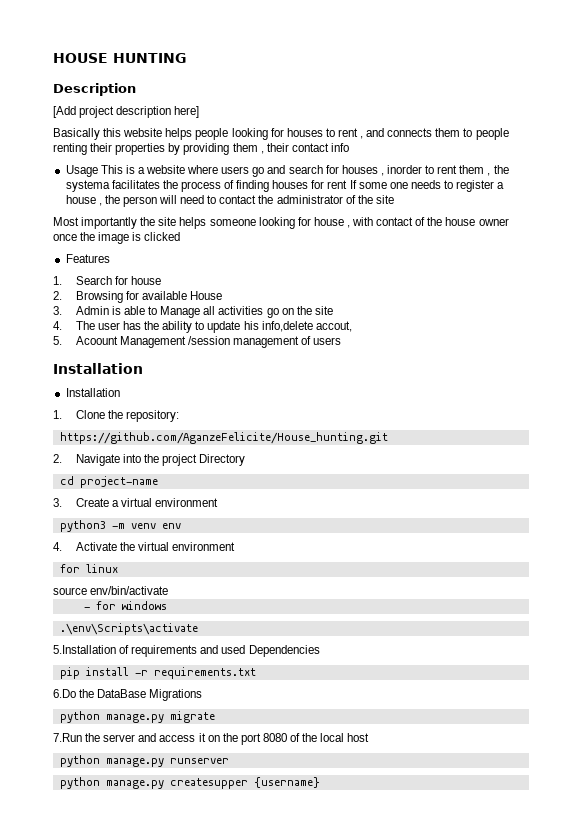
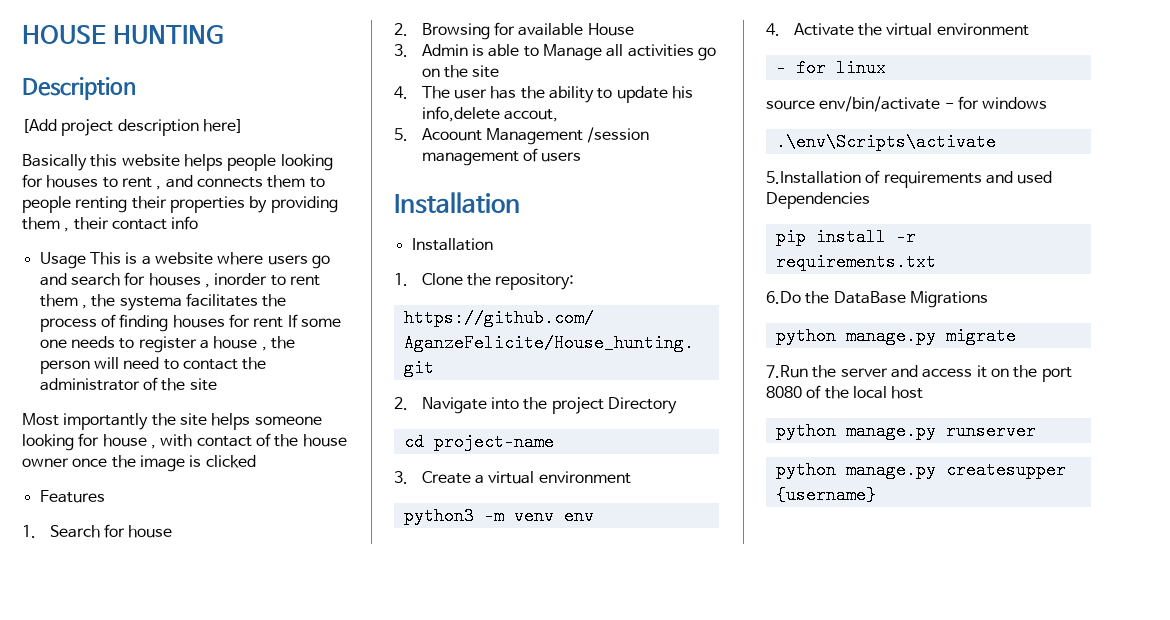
- for linux
+ - for linux
- source env/bin/activate
- - for windows
+ source env/bin/activate - for windows

